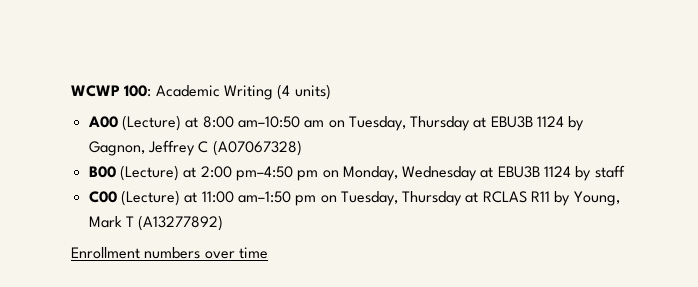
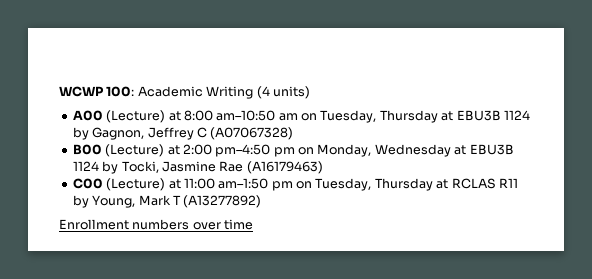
- B00 (Lecture) at 2:00 pm–4:50 pm on Monday, Wednesday at EBU3B 1124 by staff
+ B00 (Lecture) at 2:00 pm–4:50 pm on Monday, Wednesday at EBU3B 1124 by Tocki, Jasmine Rae (A16179463)

